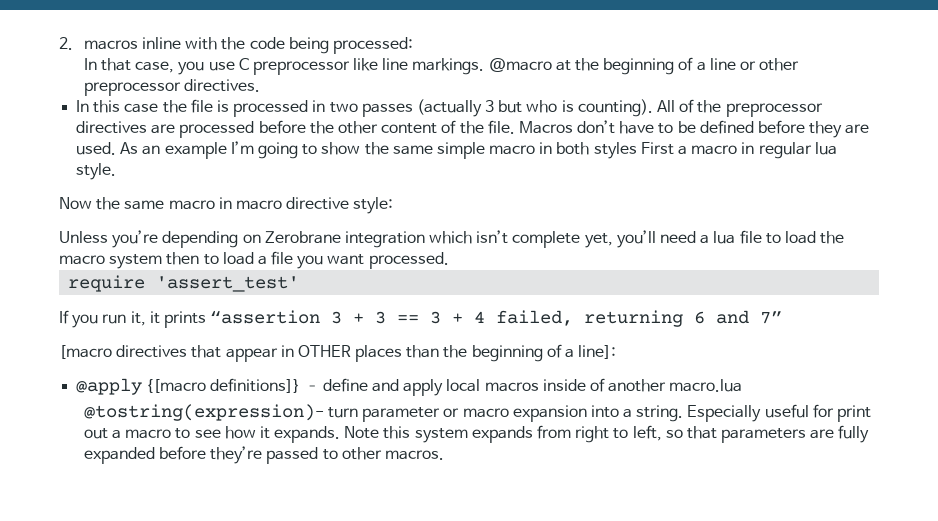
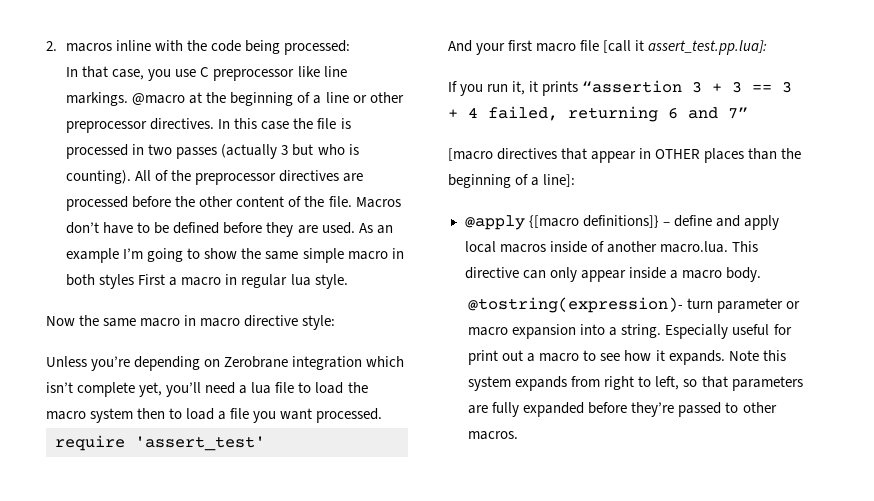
- @macro at the beginning of a line or other preprocessor directives.
- In this case the file is processed in two passes (actually 3 but who is counting).
+ @macro at the beginning of a line or other preprocessor directives. In this case the file is processed in two passes (actually 3 but who is counting).
+ And your first macro file [call it assert_test.pp.lua]:
- @apply {[macro definitions]} – define and apply local macros inside of another macro.lua
+ @apply {[macro definitions]} – define and apply local macros inside of another macro.lua. This directive can only appear inside a macro body.

